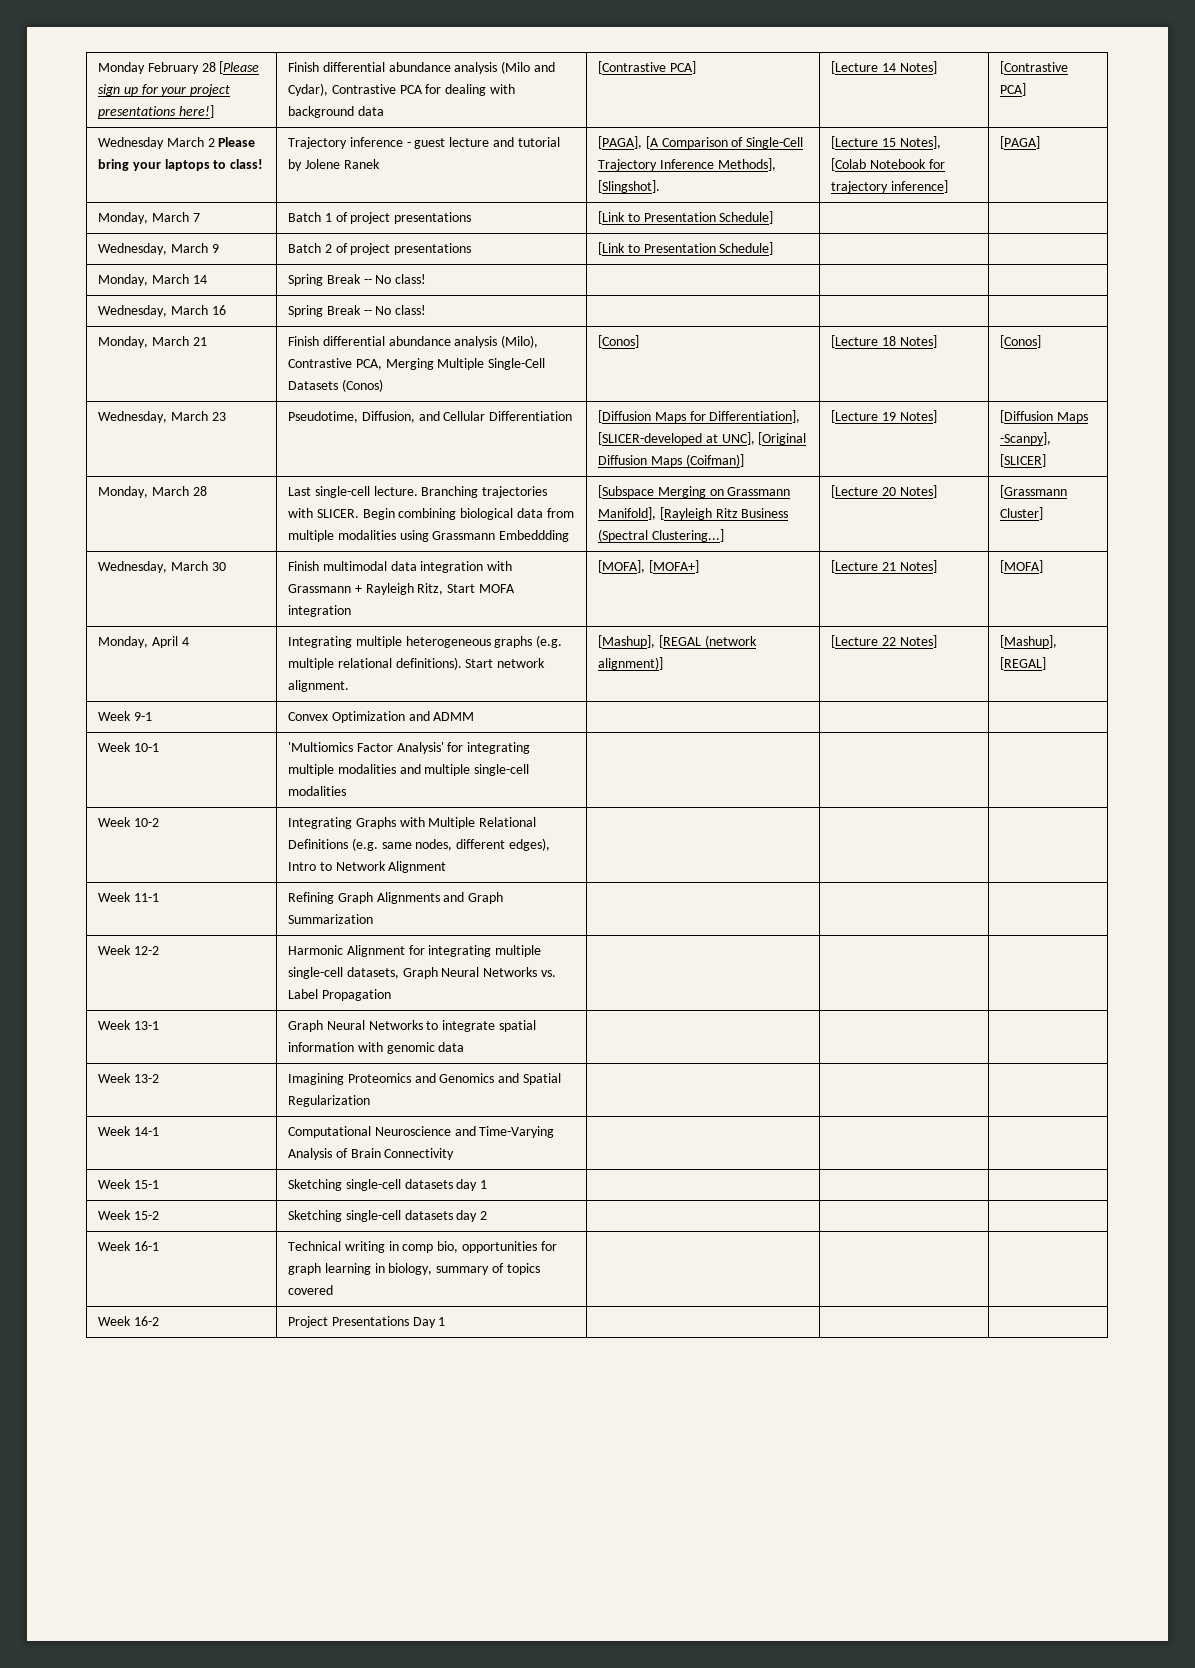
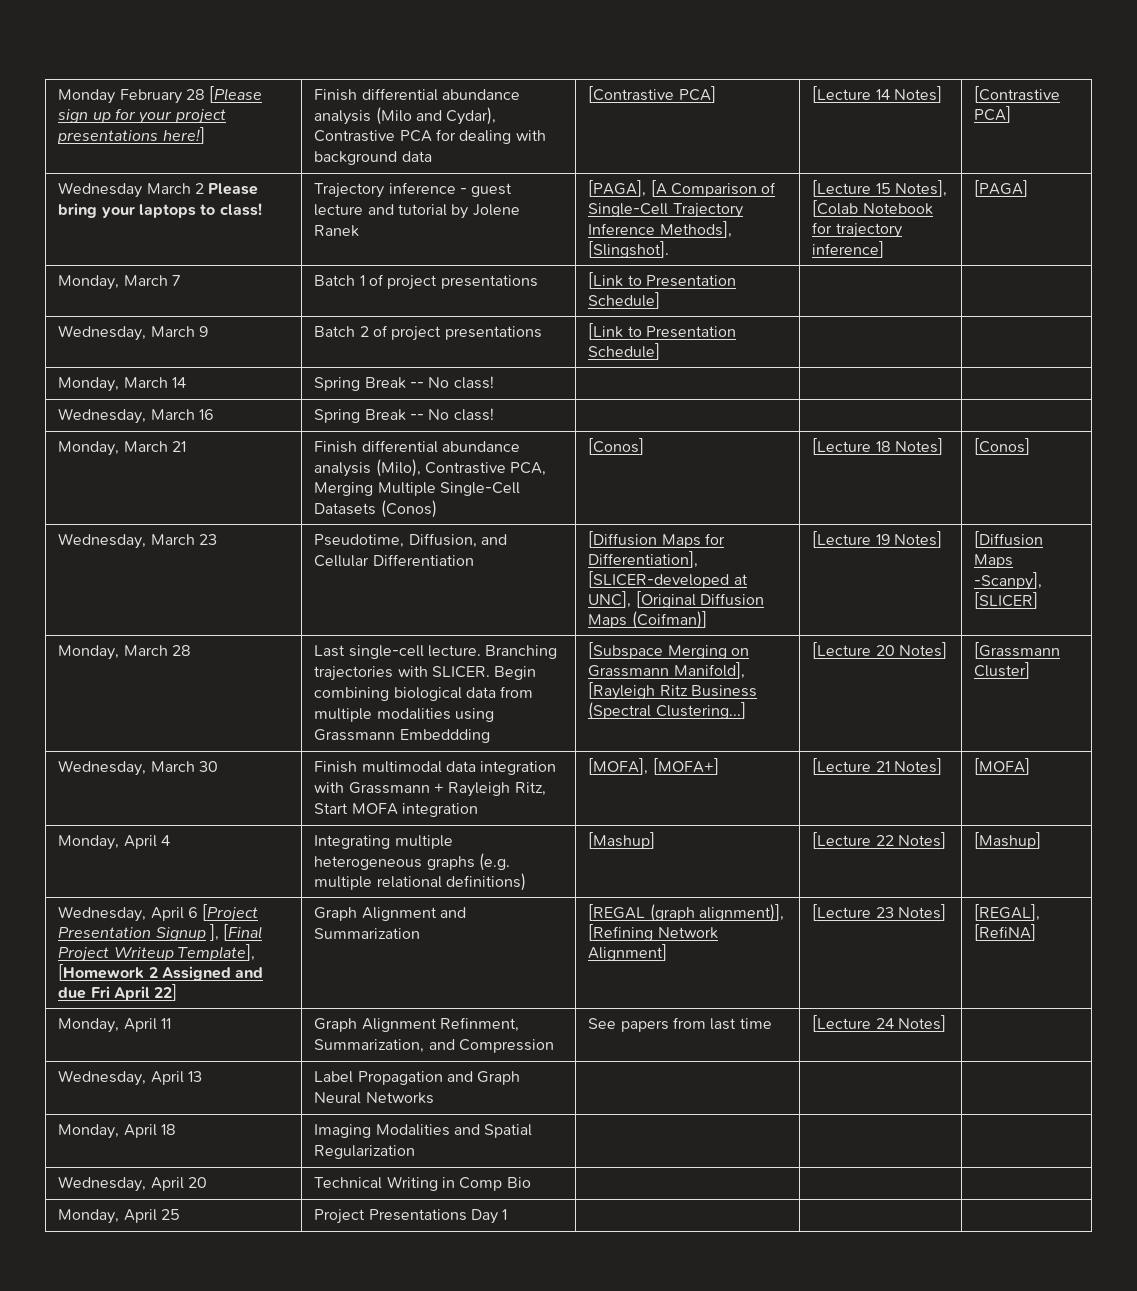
- Monday, April 4 | Integrating multiple heterogeneous graphs (e.g. multiple relational definitions). Start network alignment. | [Mashup], [REGAL (network alignment)] | [Lecture 22 Notes] | [Mashup], [REGAL]
- Week 9-1 | Convex Optimization and ADMM | | |
- Week 10-1 | 'Multiomics Factor Analysis' for integrating multiple modalities and multiple single-cell modalities | | |
- Week 10-2 | Integrating Graphs with Multiple Relational Definitions (e.g. same nodes, different edges), Intro to Network Alignment | | |
- Week 11-1 | Refining Graph Alignments and Graph Summarization | | |
- Week 12-2 | Harmonic Alignment for integrating multiple single-cell datasets, Graph Neural Networks vs. Label Propagation | | |
- Week 13-1 | Graph Neural Networks to integrate spatial information with genomic data | | |
- Week 13-2 | Imagining Proteomics and Genomics and Spatial Regularization | | |
- Week 14-1 | Computational Neuroscience and Time-Varying Analysis of Brain Connectivity | | |
- Week 15-1 | Sketching single-cell datasets day 1 | | |
- Week 15-2 | Sketching single-cell datasets day 2 | | |
- Week 16-1 | Technical writing in comp bio, opportunities for graph learning in biology, summary of topics covered | | |
- Week 16-2 | Project Presentations Day 1 | | |
+ Monday, April 4 | Integrating multiple heterogeneous graphs (e.g. multiple relational definitions) | [Mashup] | [Lecture 22 Notes] | [Mashup]
+ Wednesday, April 6 [Project Presentation Signup ], [Final Project Writeup Template], [Homework 2 Assigned and due Fri April 22] | Graph Alignment and Summarization | [REGAL (graph alignment)], [Refining Network Alignment] | [Lecture 23 Notes] | [REGAL], [RefiNA]
+ Monday, April 11 | Graph Alignment Refinment, Summarization, and Compression | See papers from last time | [Lecture 24 Notes] |
+ Wednesday, April 13 | Label Propagation and Graph Neural Networks | | |
+ Monday, April 18 | Imaging Modalities and Spatial Regularization | | |
+ Wednesday, April 20 | Technical Writing in Comp Bio | | |
+ Monday, April 25 | Project Presentations Day 1 | | |

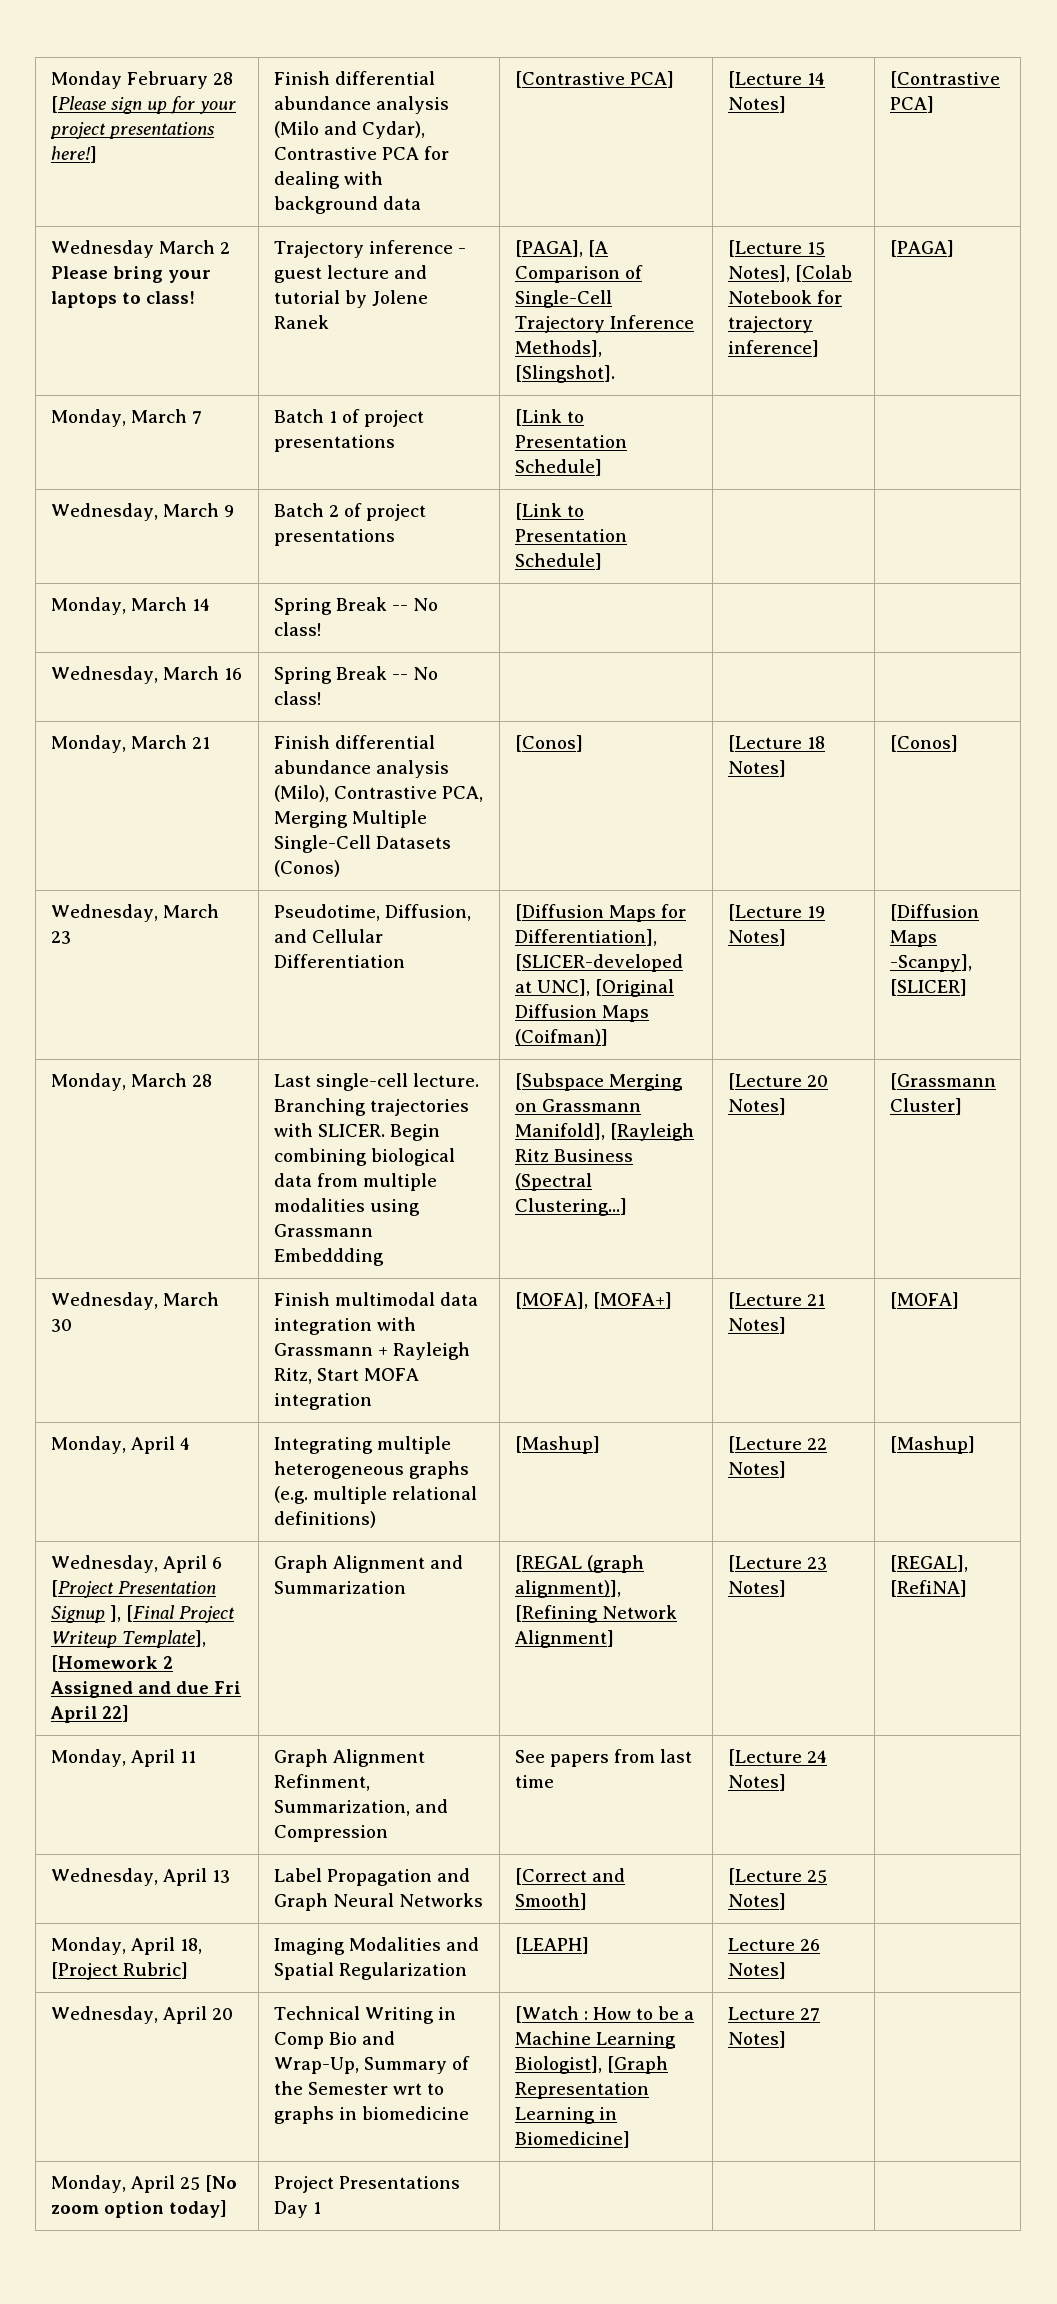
- Wednesday, April 13 | Label Propagation and Graph Neural Networks | | |
- Monday, April 18 | Imaging Modalities and Spatial Regularization | | |
+ Wednesday, April 13 | Label Propagation and Graph Neural Networks | [Correct and Smooth] | [Lecture 25 Notes] |
+ Monday, April 18, [Project Rubric] | Imaging Modalities and Spatial Regularization | [LEAPH] | Lecture 26 Notes] |
- Wednesday, April 20 | Technical Writing in Comp Bio | | |
+ Wednesday, April 20 | Technical Writing in Comp Bio and Wrap-Up, Summary of the Semester wrt to graphs in biomedicine | [Watch : How to be a Machine Learning Biologist], [Graph Representation Learning in Biomedicine] | Lecture 27 Notes] |
- Monday, April 25 | Project Presentations Day 1 | | |
+ Monday, April 25 [No zoom option today] | Project Presentations Day 1 | | |

